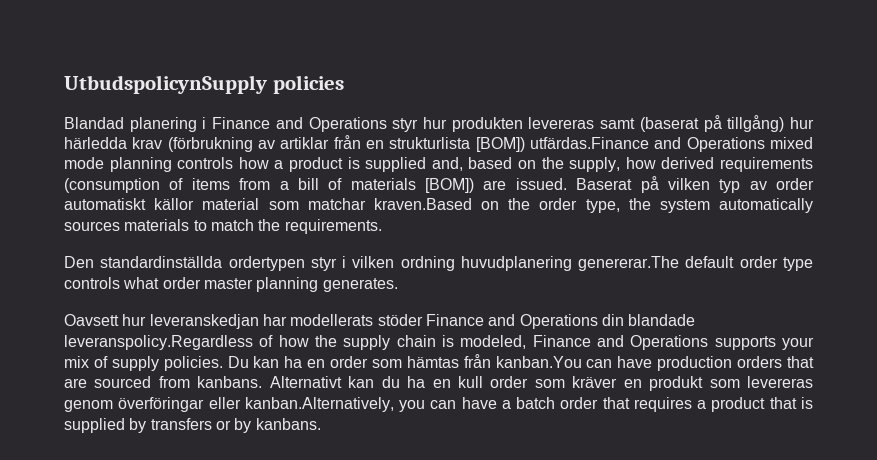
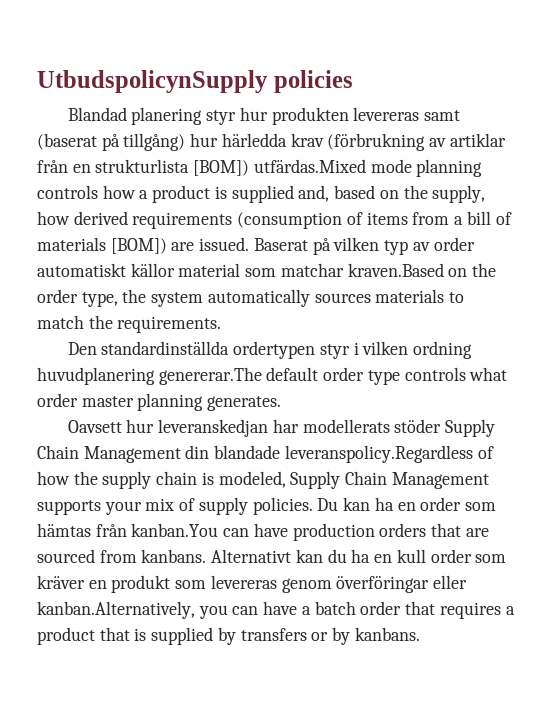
- Blandad planering i Finance and Operations styr hur produkten levereras samt (baserat på tillgång) hur härledda krav (förbrukning av artiklar från en strukturlista [BOM]) utfärdas.Finance and Operations mixed mode planning controls how a product is supplied and, based on the supply, how derived requirements (consumption of items from a bill of materials [BOM]) are issued.
+ Blandad planering styr hur produkten levereras samt (baserat på tillgång) hur härledda krav (förbrukning av artiklar från en strukturlista [BOM]) utfärdas.Mixed mode planning controls how a product is supplied and, based on the supply, how derived requirements (consumption of items from a bill of materials [BOM]) are issued.
- Oavsett hur leveranskedjan har modellerats stöder Finance and Operations din blandade leveranspolicy.Regardless of how the supply chain is modeled, Finance and Operations supports your mix of supply policies.
+ Oavsett hur leveranskedjan har modellerats stöder Supply Chain Management din blandade leveranspolicy.Regardless of how the supply chain is modeled, Supply Chain Management supports your mix of supply policies.

